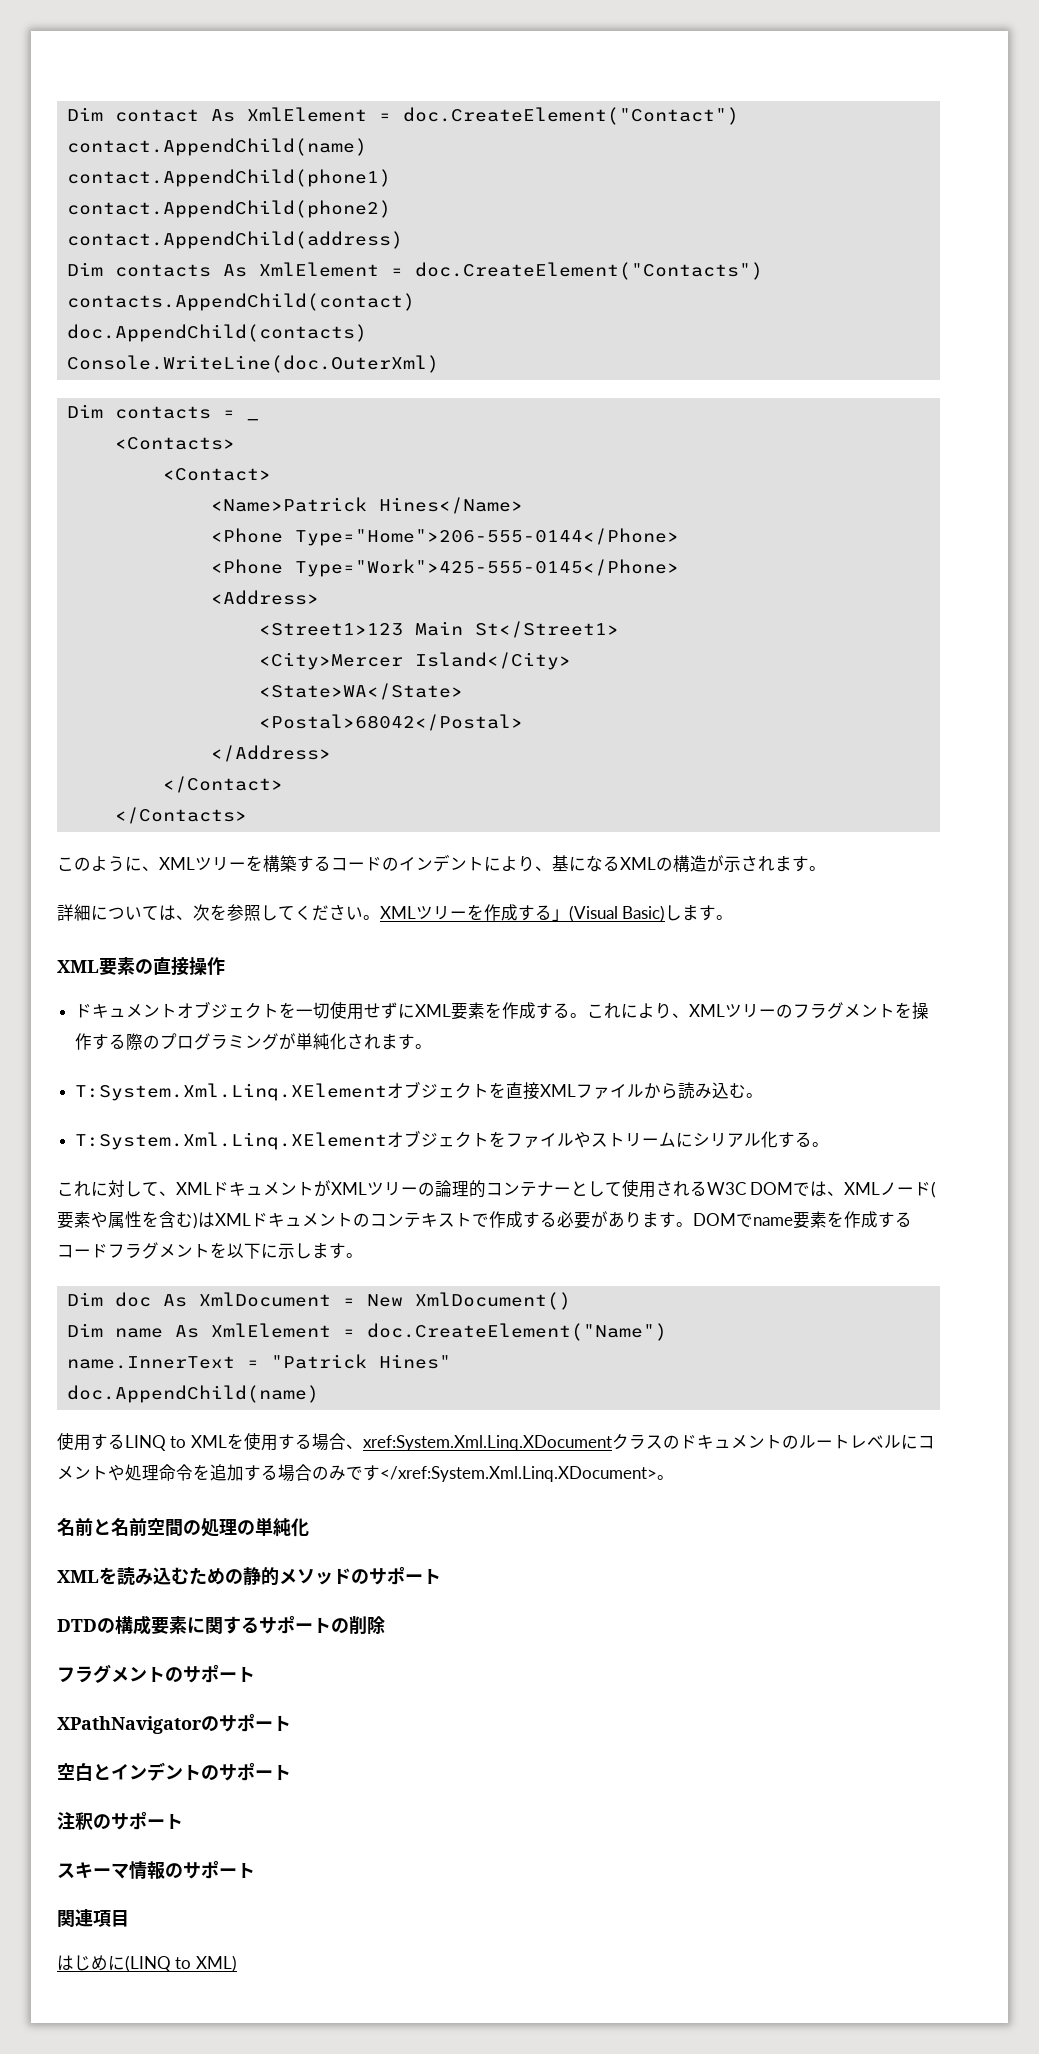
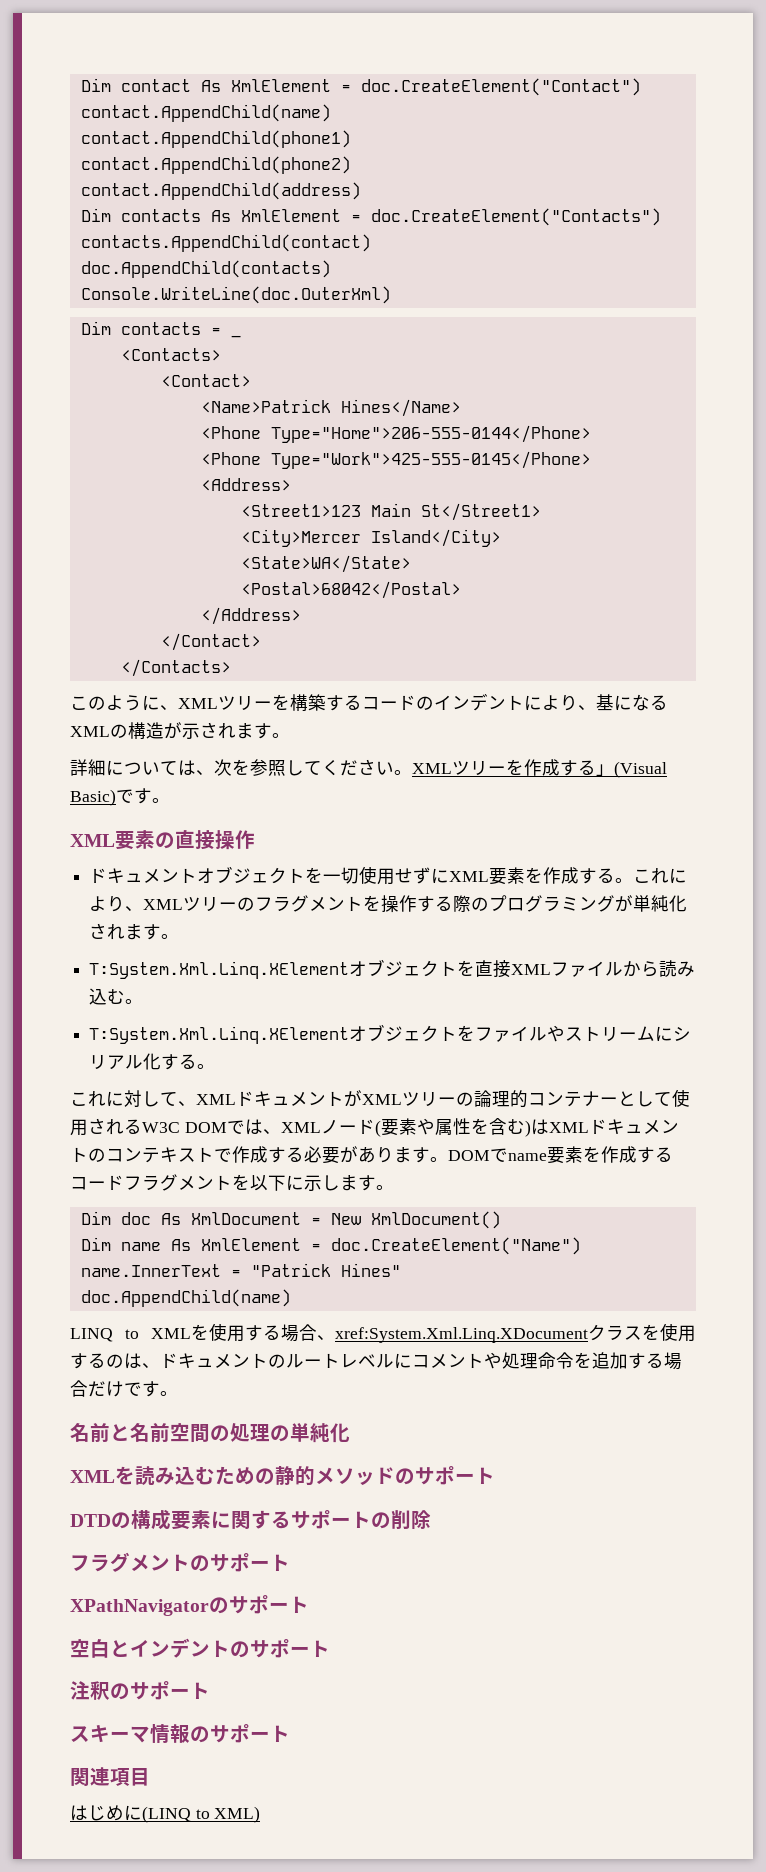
- XMLツリーを作成する」(Visual Basic)します。
+ XMLツリーを作成する」(Visual Basic)です。
- 使用するLINQ to XMLを使用する場合、xref:System.Xml.Linq.XDocumentクラスのドキュメントのルートレベルにコメントや処理命令を追加する場合のみです</xref:System.Xml.Linq.XDocument>。
+ LINQ to XMLを使用する場合、xref:System.Xml.Linq.XDocumentクラスを使用するのは、ドキュメントのルートレベルにコメントや処理命令を追加する場合だけです。

